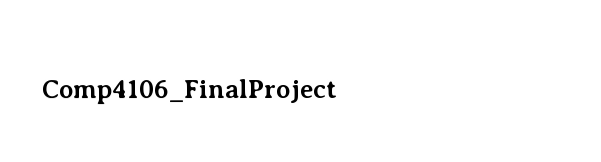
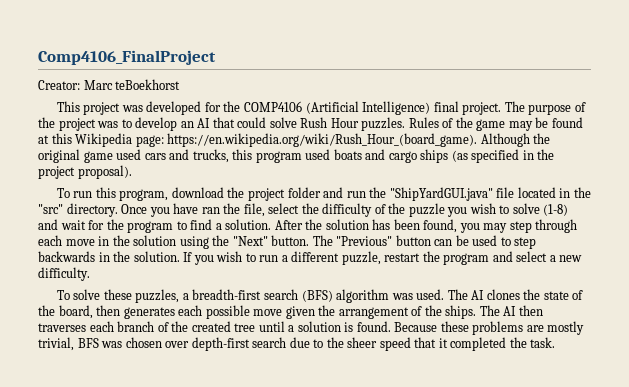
+ Creator: Marc teBoekhorst
+ This project was developed for the COMP4106 (Artificial Intelligence) final project. The purpose of the project was to develop an AI that could solve Rush Hour puzzles. Rules of the game may be found at this Wikipedia page: https://en.wikipedia.org/wiki/Rush_Hour_(board_game). Although the original game used cars and trucks, this program used boats and cargo ships (as specified in the project proposal).
+ To run this program, download the project folder and run the "ShipYardGUI.java" file located in the "src" directory. Once you have ran the file, select the difficulty of the puzzle you wish to solve (1-8) and wait for the program to find a solution. After the solution has been found, you may step through each move in the solution using the "Next" button. The "Previous" button can be used to step backwards in the solution. If you wish to run a different puzzle, restart the program and select a new difficulty.
+ To solve these puzzles, a breadth-first search (BFS) algorithm was used. The AI clones the state of the board, then generates each possible move given the arrangement of the ships. The AI then traverses each branch of the created tree until a solution is found. Because these problems are mostly trivial, BFS was chosen over depth-first search due to the sheer speed that it completed the task.

